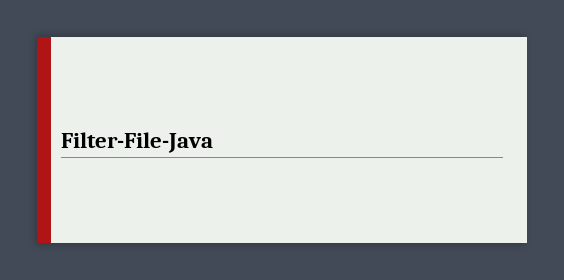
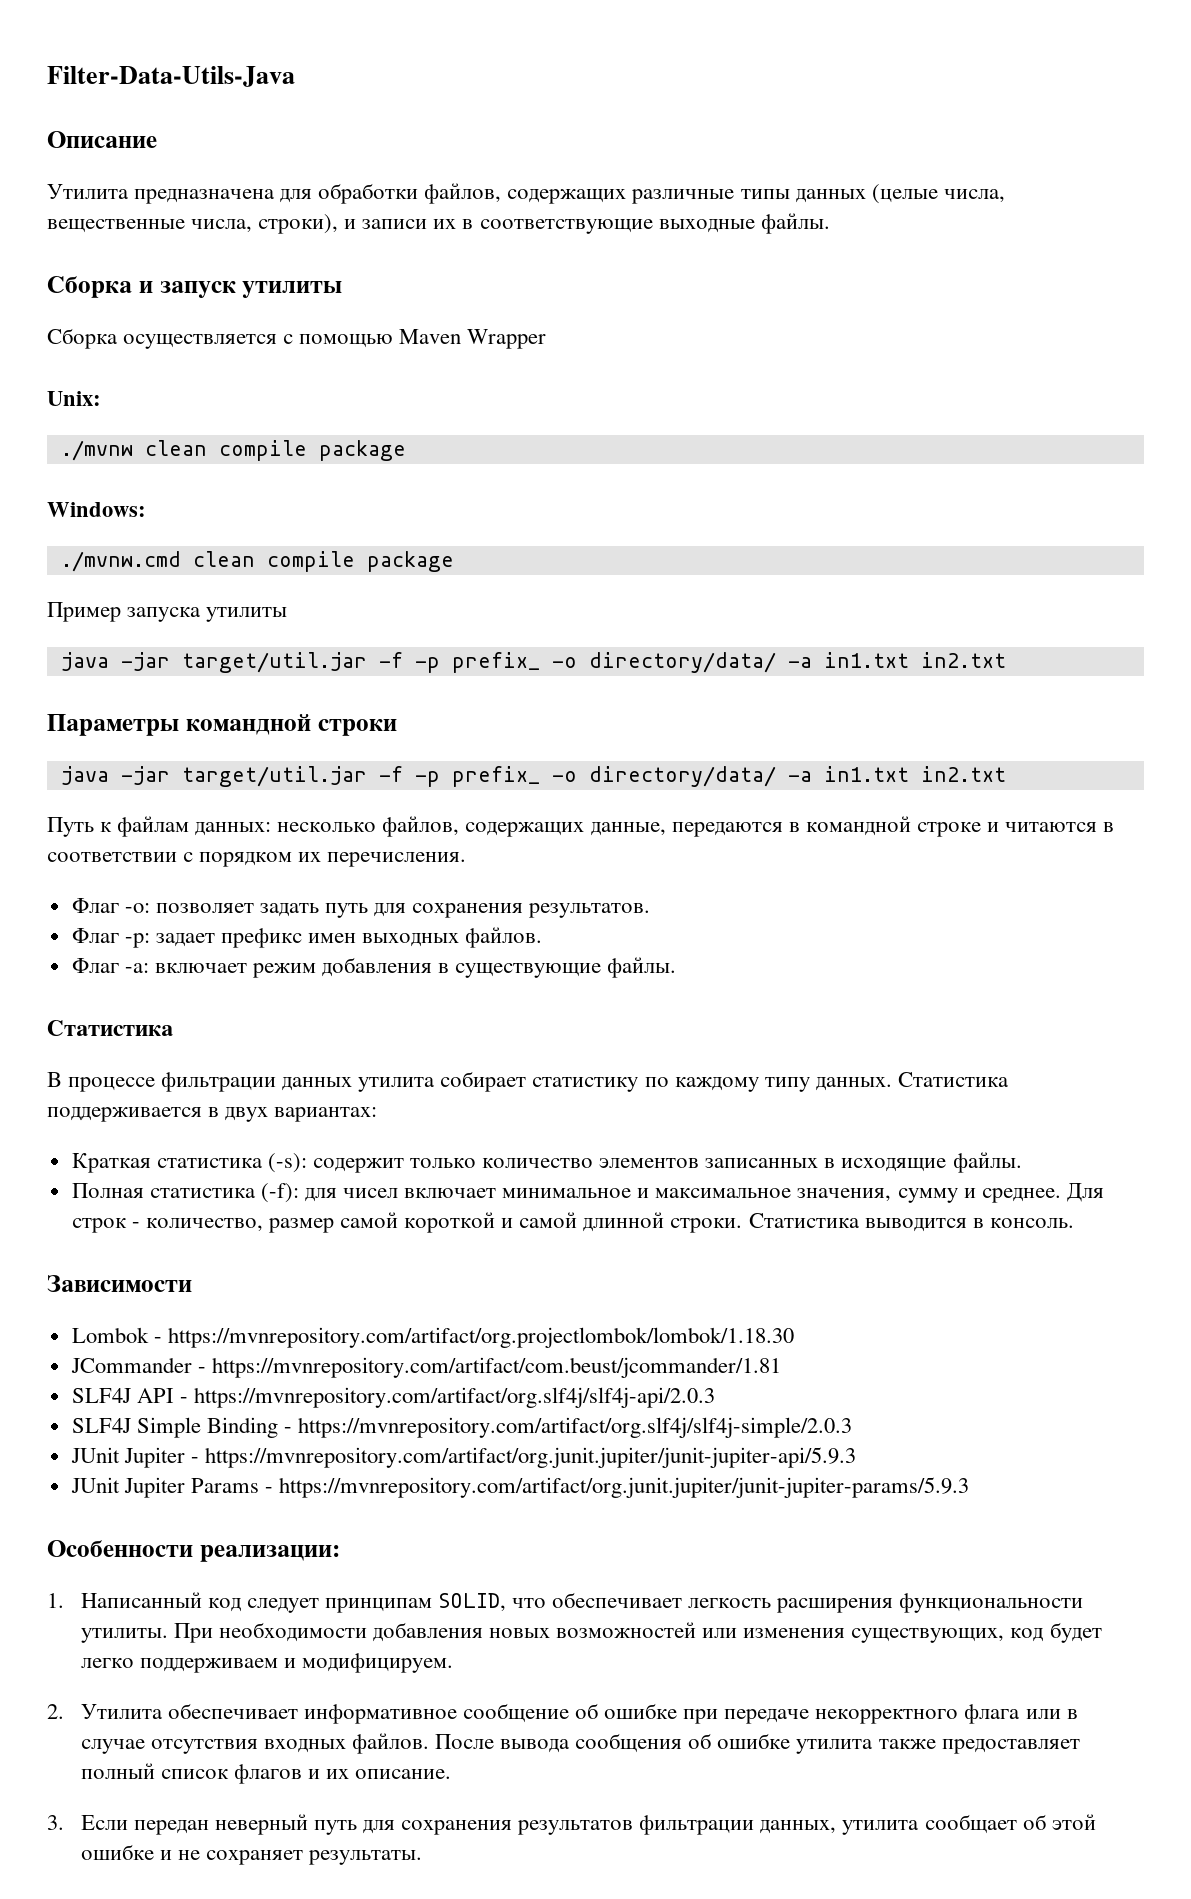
- Filter-File-Java
+ Filter-Data-Utils-Java
+ Описание
+ Утилита предназначена для обработки файлов, содержащих различные типы данных (целые числа, вещественные числа, строки), и записи их в соответствующие выходные файлы.
+ Сборка и запуск утилиты
+ Сборка осуществляется с помощью Maven Wrapper
+ Unix:
+ ./mvnw clean compile package
+ Windows:
+ ./mvnw.cmd clean compile package
+ Пример запуска утилиты
+ java -jar target/util.jar -f -p prefix_ -o directory/data/ -a in1.txt in2.txt
+ Параметры командной строки
+ java -jar target/util.jar -f -p prefix_ -o directory/data/ -a in1.txt in2.txt
+ Путь к файлам данных: несколько файлов, содержащих данные, передаются в командной строке и читаются в соответствии с порядком их перечисления.
+ Флаг -o: позволяет задать путь для сохранения результатов.
+ Флаг -p: задает префикс имен выходных файлов.
+ Флаг -a: включает режим добавления в существующие файлы.
+ Статистика
+ В процессе фильтрации данных утилита собирает статистику по каждому типу данных. Статистика поддерживается в двух вариантах:
+ Краткая статистика (-s): содержит только количество элементов записанных в исходящие файлы.
+ Полная статистика (-f): для чисел включает минимальное и максимальное значения, сумму и среднее. Для строк - количество, размер самой короткой и самой длинной строки. Статистика выводится в консоль.
+ Зависимости
+ Lombok - https://mvnrepository.com/artifact/org.projectlombok/lombok/1.18.30
+ JCommander - https://mvnrepository.com/artifact/com.beust/jcommander/1.81
+ SLF4J API - https://mvnrepository.com/artifact/org.slf4j/slf4j-api/2.0.3
+ SLF4J Simple Binding - https://mvnrepository.com/artifact/org.slf4j/slf4j-simple/2.0.3
+ JUnit Jupiter - https://mvnrepository.com/artifact/org.junit.jupiter/junit-jupiter-api/5.9.3
+ JUnit Jupiter Params - https://mvnrepository.com/artifact/org.junit.jupiter/junit-jupiter-params/5.9.3
+ Особенности реализации:
+ 1. Написанный код следует принципам SOLID, что обеспечивает легкость расширения функциональности утилиты. При необходимости добавления новых возможностей или изменения существующих, код будет легко поддерживаем и модифицируем.
+ 2. Утилита обеспечивает информативное сообщение об ошибке при передаче некорректного флага или в случае отсутствия входных файлов. После вывода сообщения об ошибке утилита также предоставляет полный список флагов и их описание.
+ 3. Если передан неверный путь для сохранения результатов фильтрации данных, утилита сообщает об этой ошибке и не сохраняет результаты.

